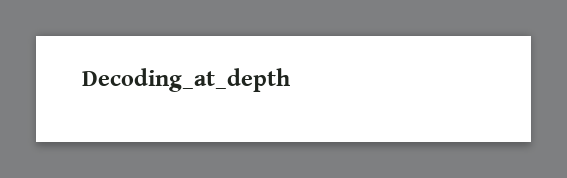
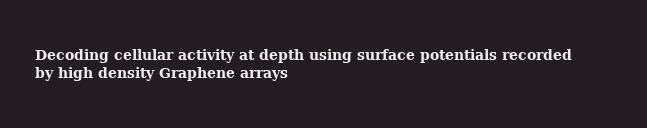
- Decoding_at_depth
+ Decoding cellular activity at depth using surface potentials recorded by high density Graphene arrays

